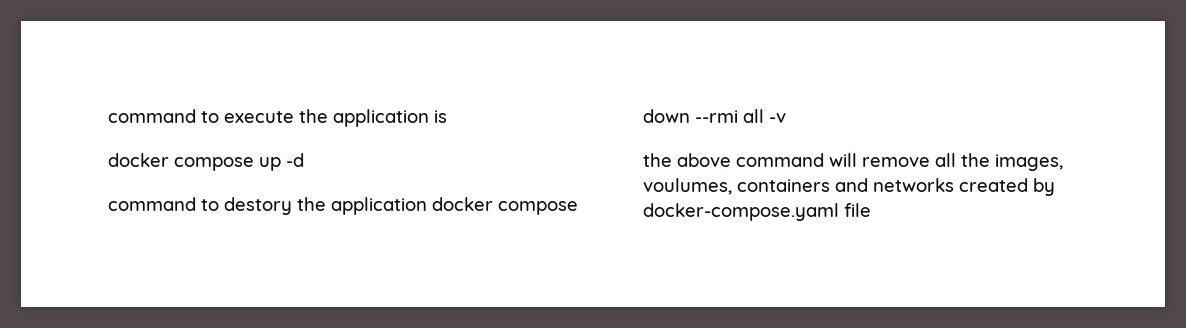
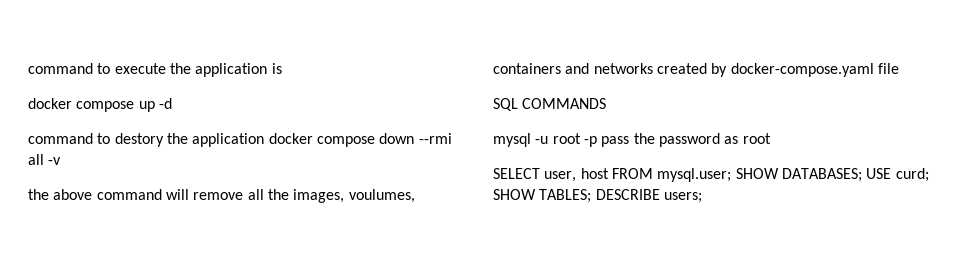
+ SQL COMMANDS
+ mysql -u root -p pass the password as root
+ SELECT user, host FROM mysql.user; SHOW DATABASES; USE curd; SHOW TABLES; DESCRIBE users;

